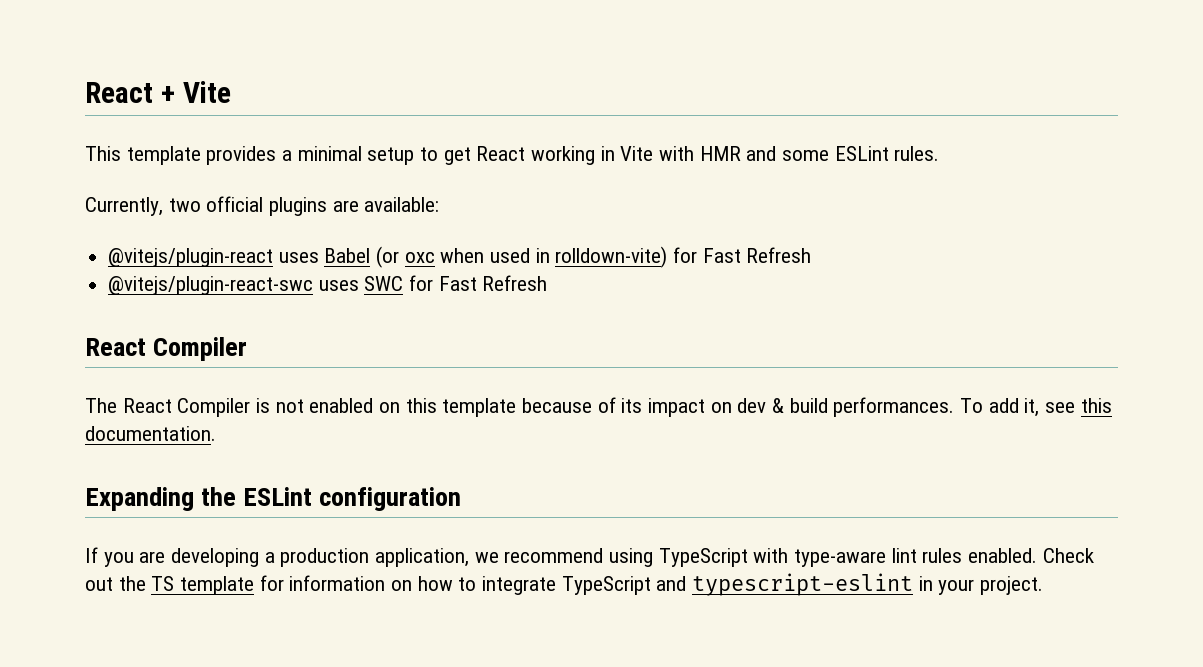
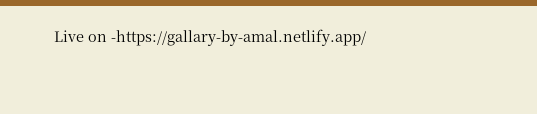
- React + Vite
- This template provides a minimal setup to get React working in Vite with HMR and some ESLint rules.
- Currently, two official plugins are available:
- @vitejs/plugin-react uses Babel (or oxc when used in rolldown-vite) for Fast Refresh
- @vitejs/plugin-react-swc uses SWC for Fast Refresh
- React Compiler
- The React Compiler is not enabled on this template because of its impact on dev & build performances. To add it, see this documentation.
- Expanding the ESLint configuration
- If you are developing a production application, we recommend using TypeScript with type-aware lint rules enabled. Check out the TS template for information on how to integrate TypeScript and typescript-eslint in your project.
+ Live on -https://gallary-by-amal.netlify.app/

